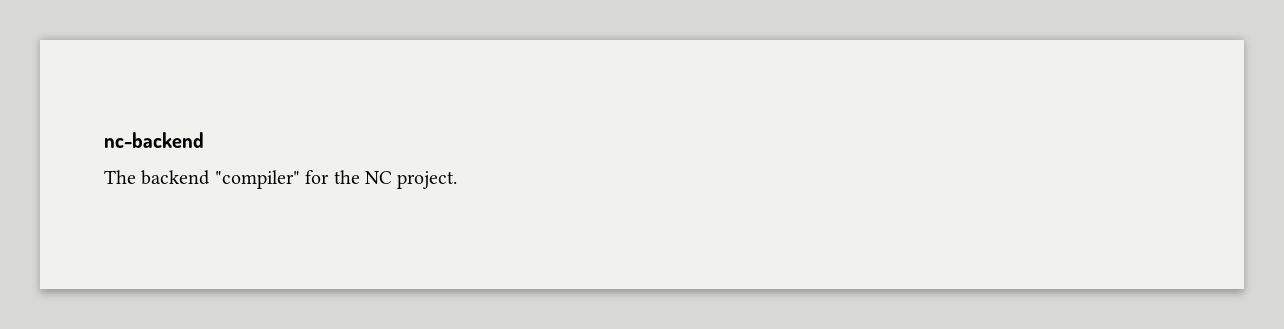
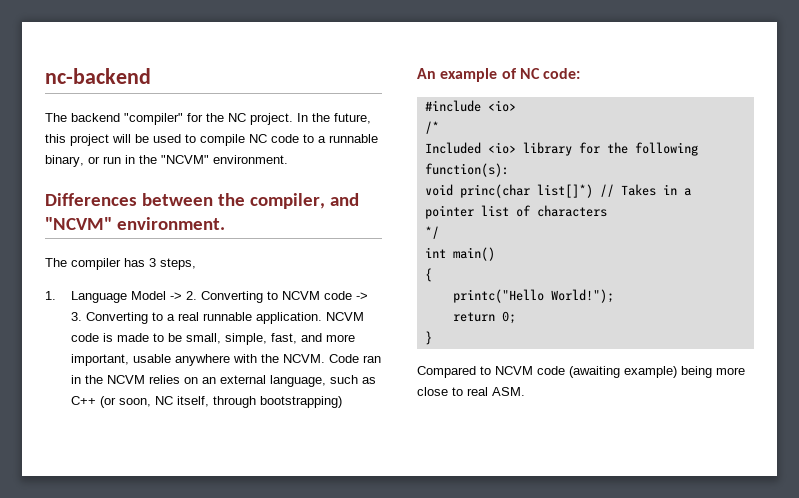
+ In the future, this project will be used to compile NC code to a runnable binary, or run in the "NCVM" environment.
+ Differences between the compiler, and "NCVM" environment.
+ The compiler has 3 steps,
+ 1. Language Model -> 2. Converting to NCVM code -> 3. Converting to a real runnable application. NCVM code is made to be small, simple, fast, and more important, usable anywhere with the NCVM. Code ran in the NCVM relies on an external language, such as C++ (or soon, NC itself, through bootstrapping)
+ An example of NC code:
+ #include <io>
+ /*
+ Included <io> library for the following function(s):
+ void princ(char list[]*) // Takes in a pointer list of characters
+ */
+ int main()
+ {
+ printc("Hello World!");
+ return 0;
+ }
+ Compared to NCVM code (awaiting example) being more close to real ASM.

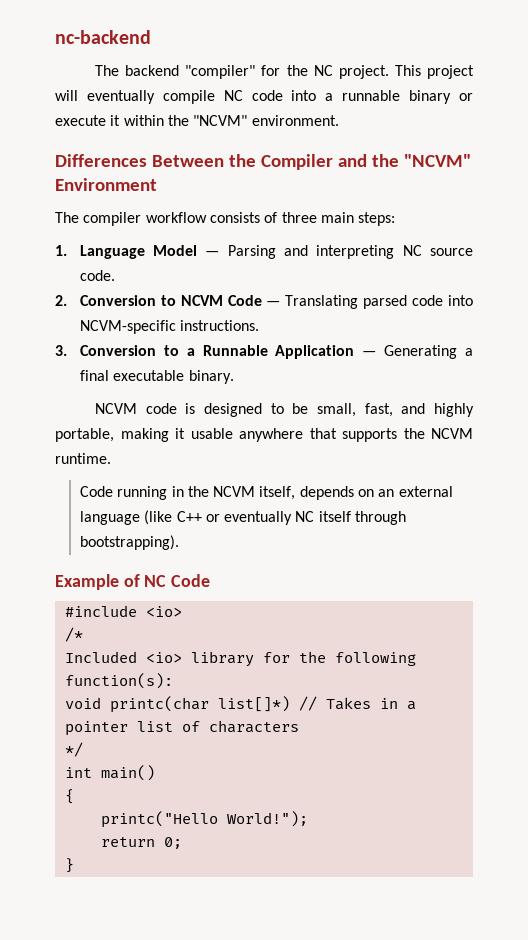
- In the future, this project will be used to compile NC code to a runnable binary, or run in the "NCVM" environment.
+ This project will eventually compile NC code into a runnable binary or execute it within the "NCVM" environment.
- Differences between the compiler, and "NCVM" environment.
- The compiler has 3 steps,
- 1. Language Model -> 2. Converting to NCVM code -> 3. Converting to a real runnable application. NCVM code is made to be small, simple, fast, and more important, usable anywhere with the NCVM. Code ran in the NCVM relies on an external language, such as C++ (or soon, NC itself, through bootstrapping)
- An example of NC code:
+ Differences Between the Compiler and the "NCVM" Environment
+ The compiler workflow consists of three main steps:
+ 1. Language Model — Parsing and interpreting NC source code.
+ 2. Conversion to NCVM Code — Translating parsed code into NCVM-specific instructions.
+ 3. Conversion to a Runnable Application — Generating a final executable binary.
+ NCVM code is designed to be small, fast, and highly portable, making it usable anywhere that supports the NCVM runtime.
+ Code running in the NCVM itself, depends on an external language (like C++ or eventually NC itself through bootstrapping).
+ Example of NC Code
- void princ(char list[]*) // Takes in a pointer list of characters
+ void printc(char list[]*) // Takes in a pointer list of characters
- Compared to NCVM code (awaiting example) being more close to real ASM.

